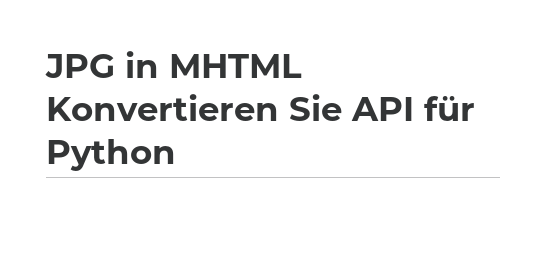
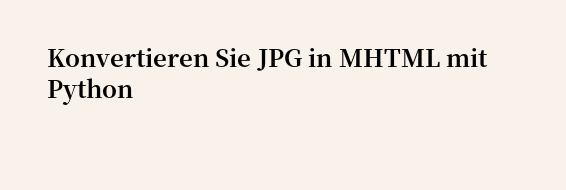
- JPG in MHTML Konvertieren Sie API für Python
+ Konvertieren Sie JPG in MHTML mit Python

